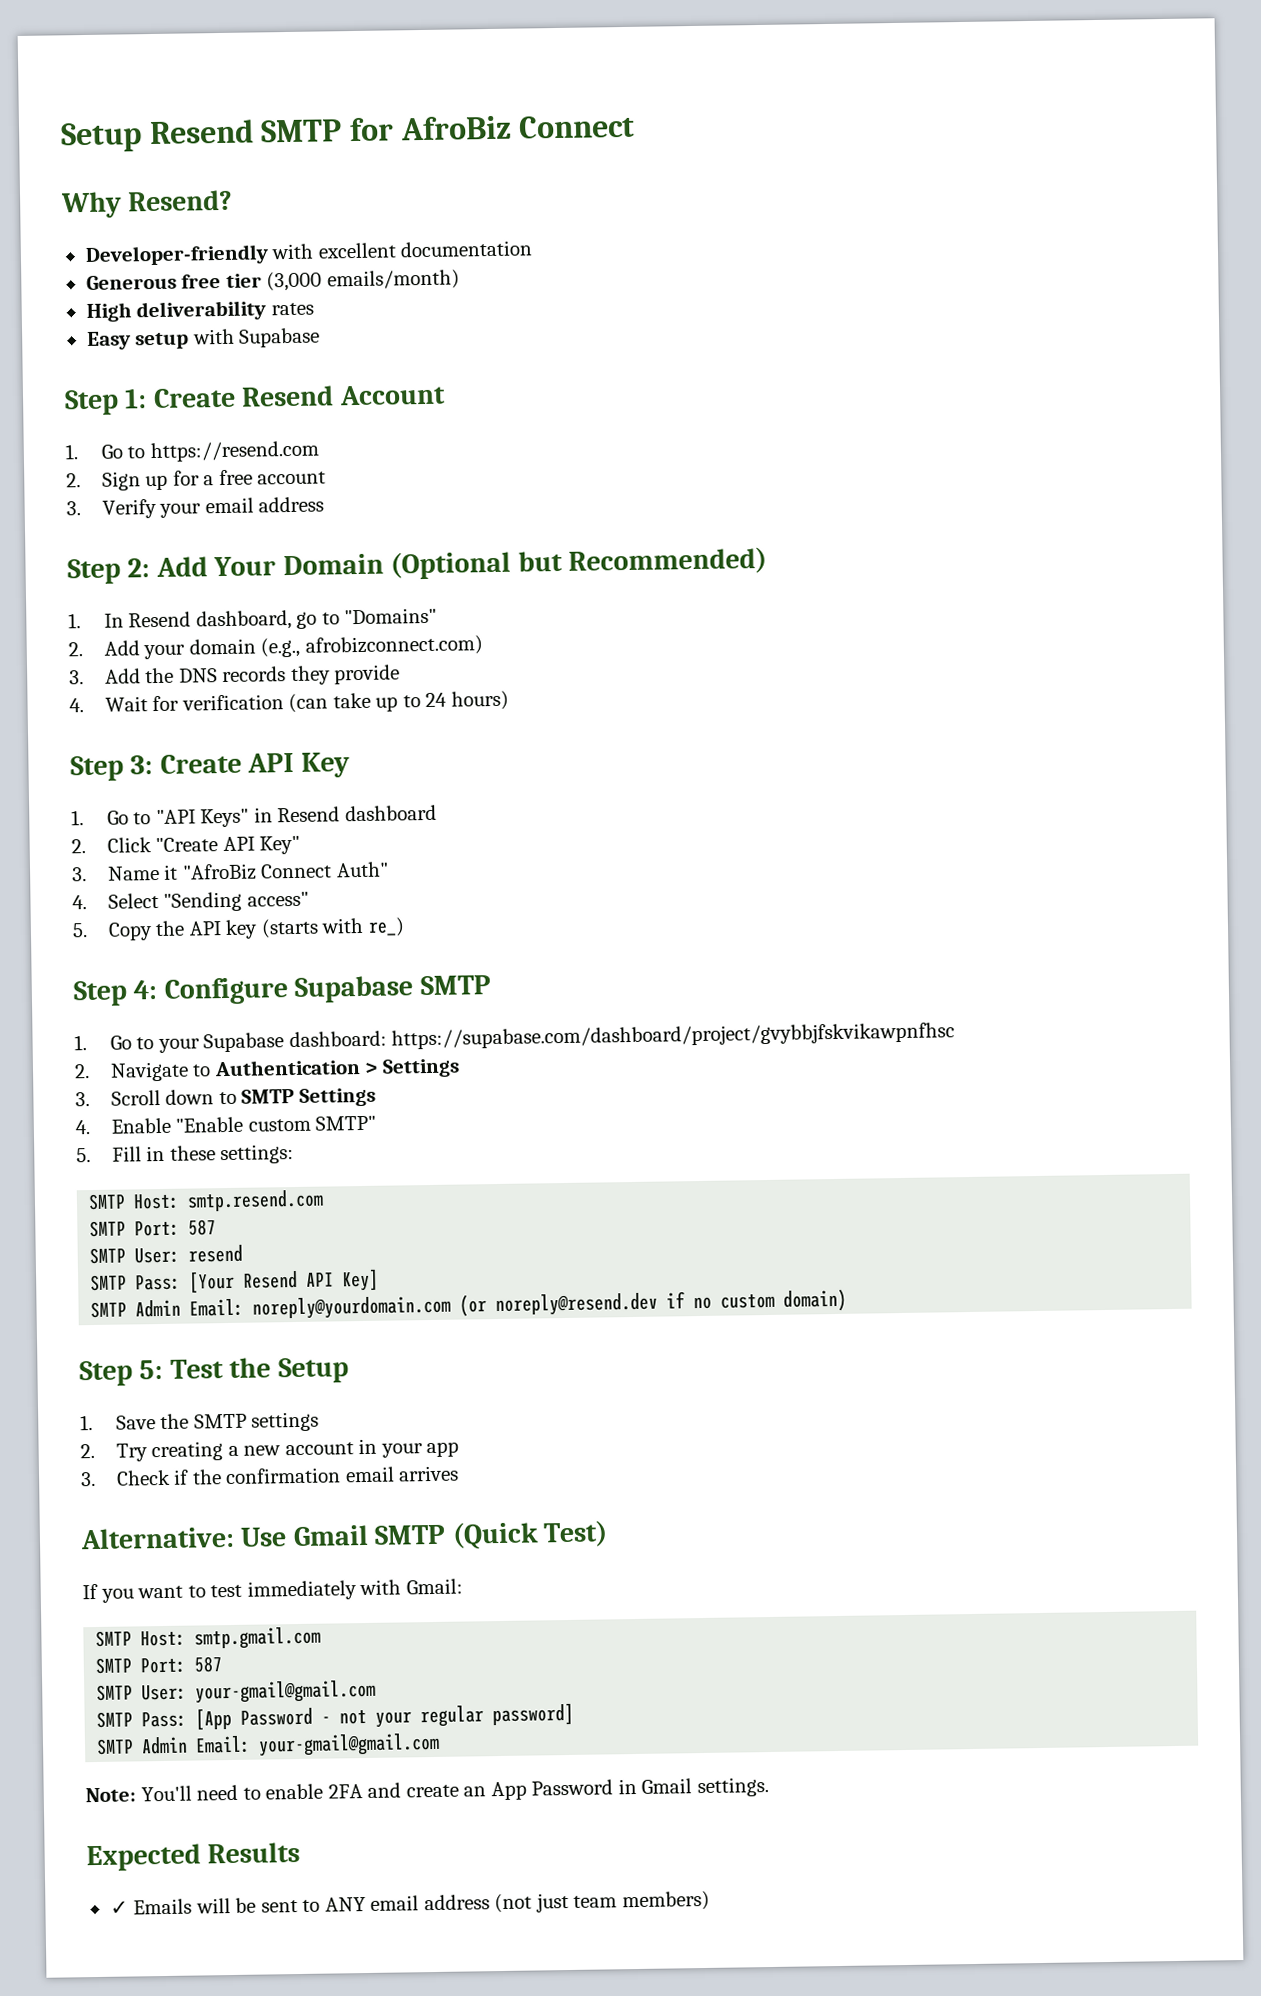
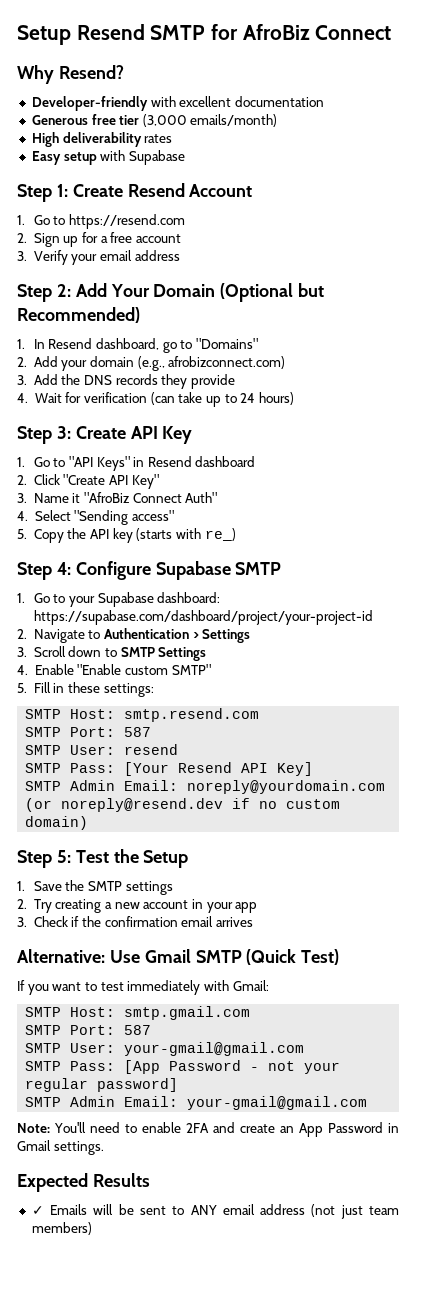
- 1. Go to your Supabase dashboard: https://supabase.com/dashboard/project/gvybbjfskvikawpnfhsc
+ 1. Go to your Supabase dashboard: https://supabase.com/dashboard/project/your-project-id

